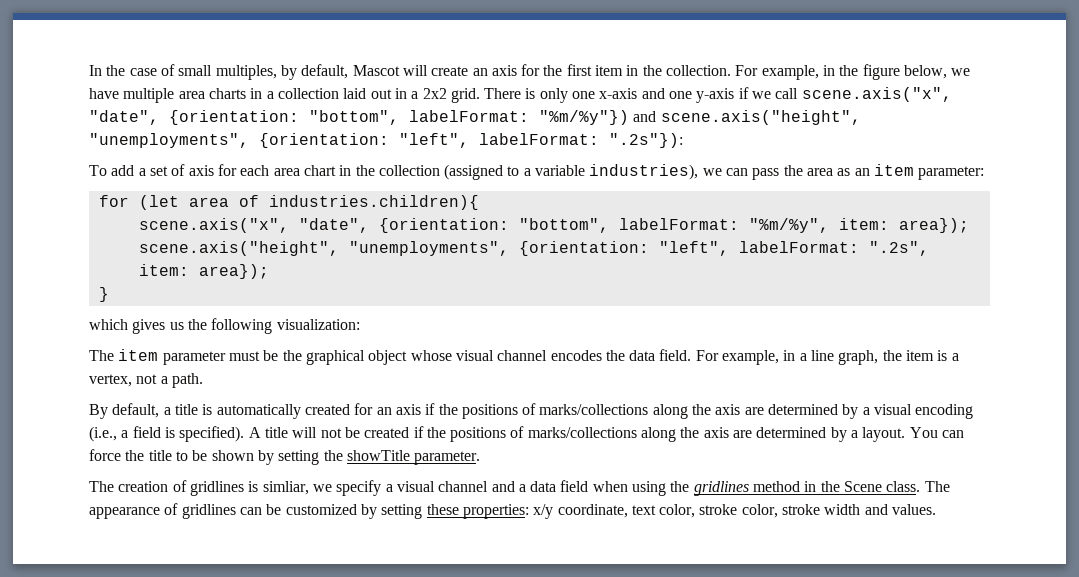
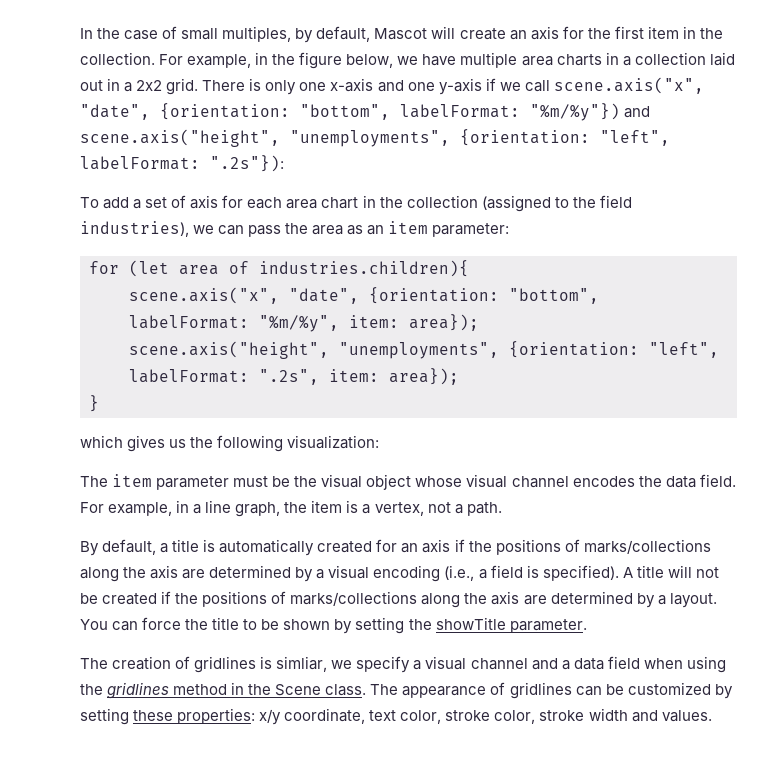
- To add a set of axis for each area chart in the collection (assigned to a variable industries), we can pass the area as an item parameter:
+ To add a set of axis for each area chart in the collection (assigned to the field industries), we can pass the area as an item parameter:
- The item parameter must be the graphical object whose visual channel encodes the data field.
+ The item parameter must be the visual object whose visual channel encodes the data field.

